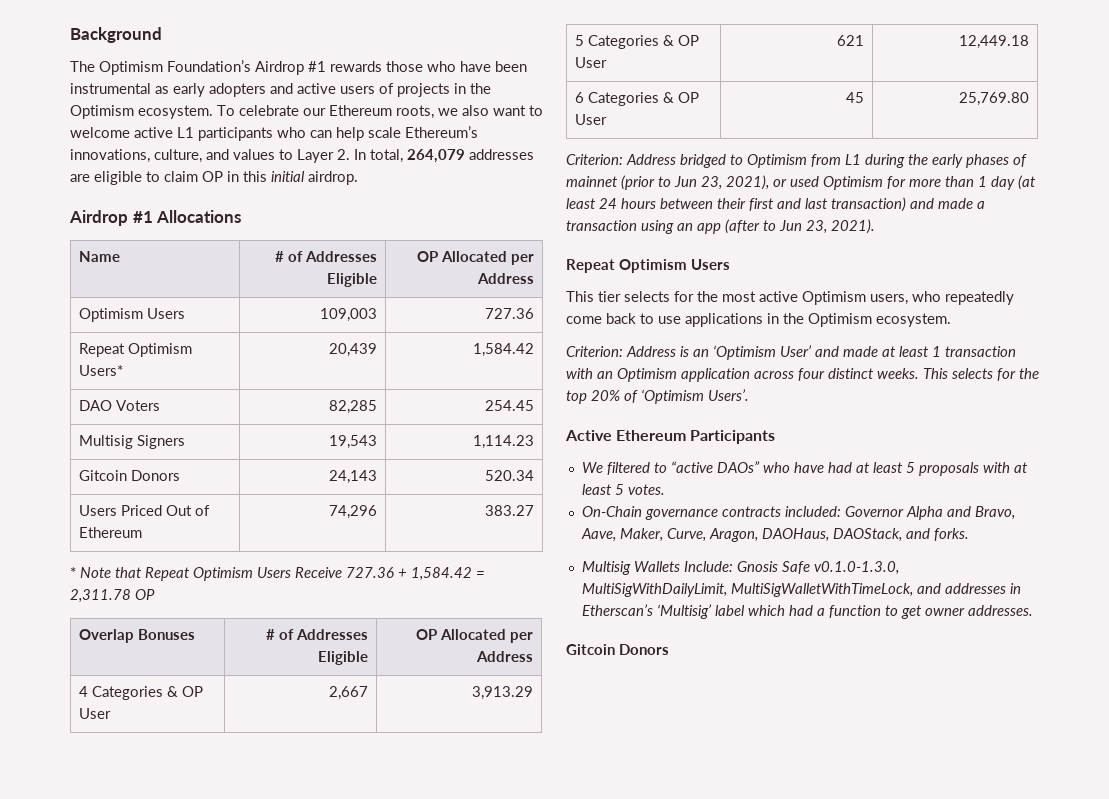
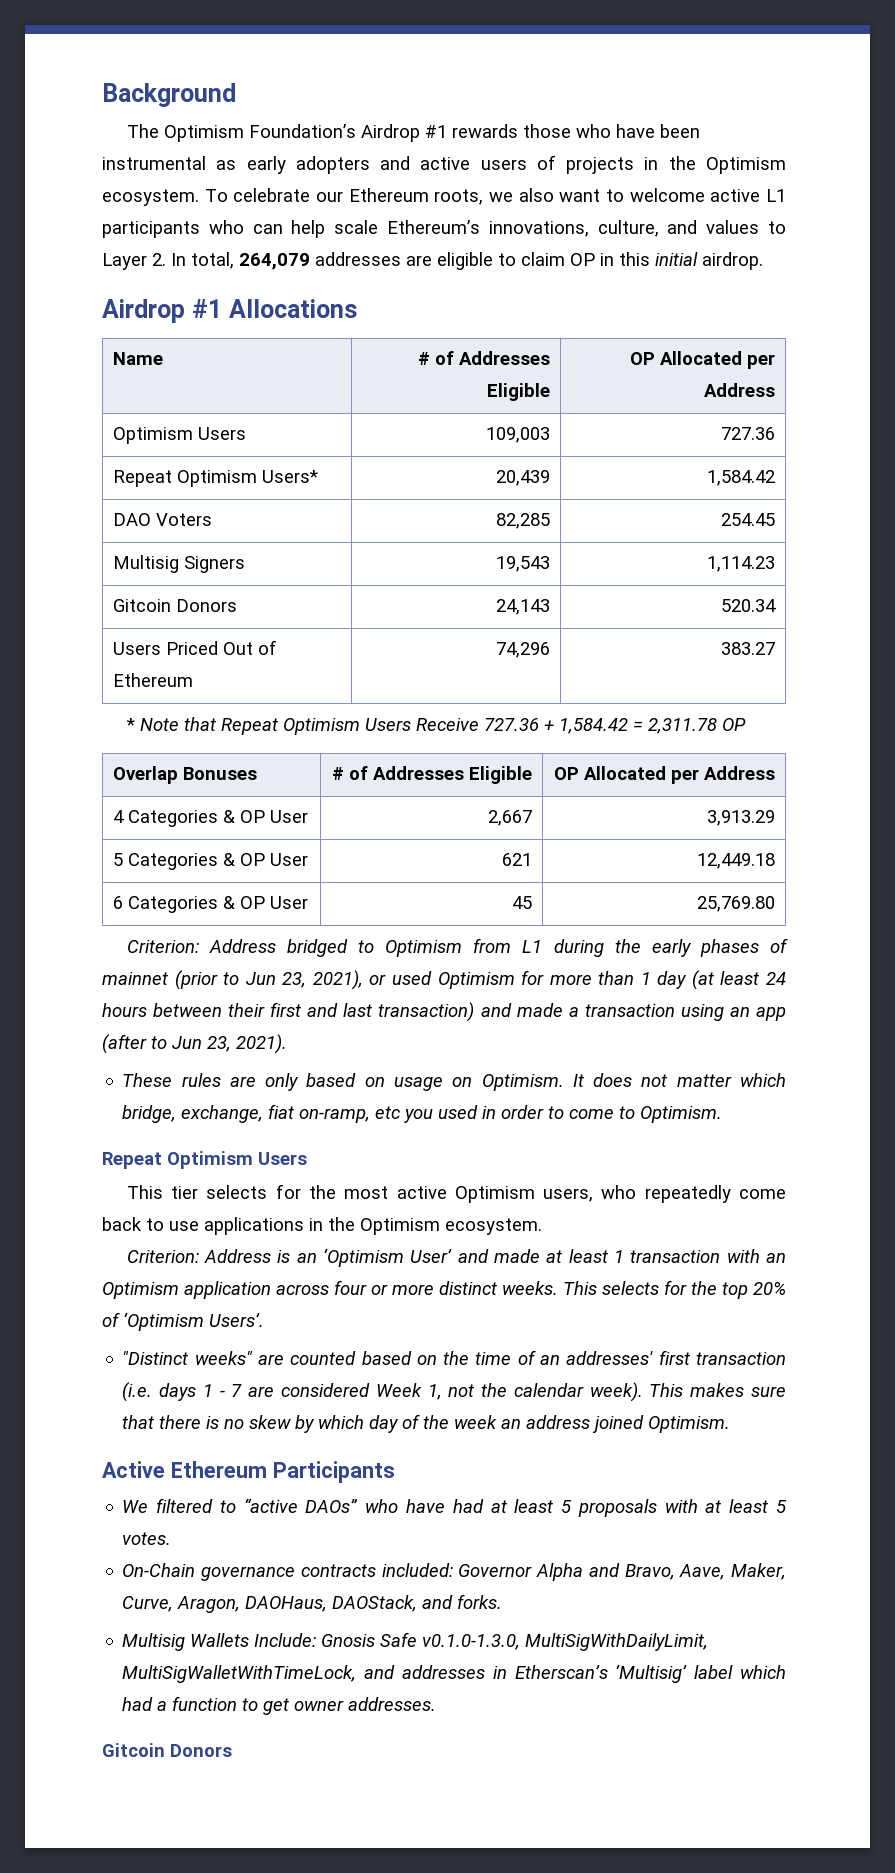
+ These rules are only based on usage on Optimism. It does not matter which bridge, exchange, fiat on-ramp, etc you used in order to come to Optimism.
- Criterion: Address is an ‘Optimism User’ and made at least 1 transaction with an Optimism application across four distinct weeks.
+ Criterion: Address is an ‘Optimism User’ and made at least 1 transaction with an Optimism application across four or more distinct weeks.
+ "Distinct weeks" are counted based on the time of an addresses' first transaction (i.e. days 1 - 7 are considered Week 1, not the calendar week). This makes sure that there is no skew by which day of the week an address joined Optimism.

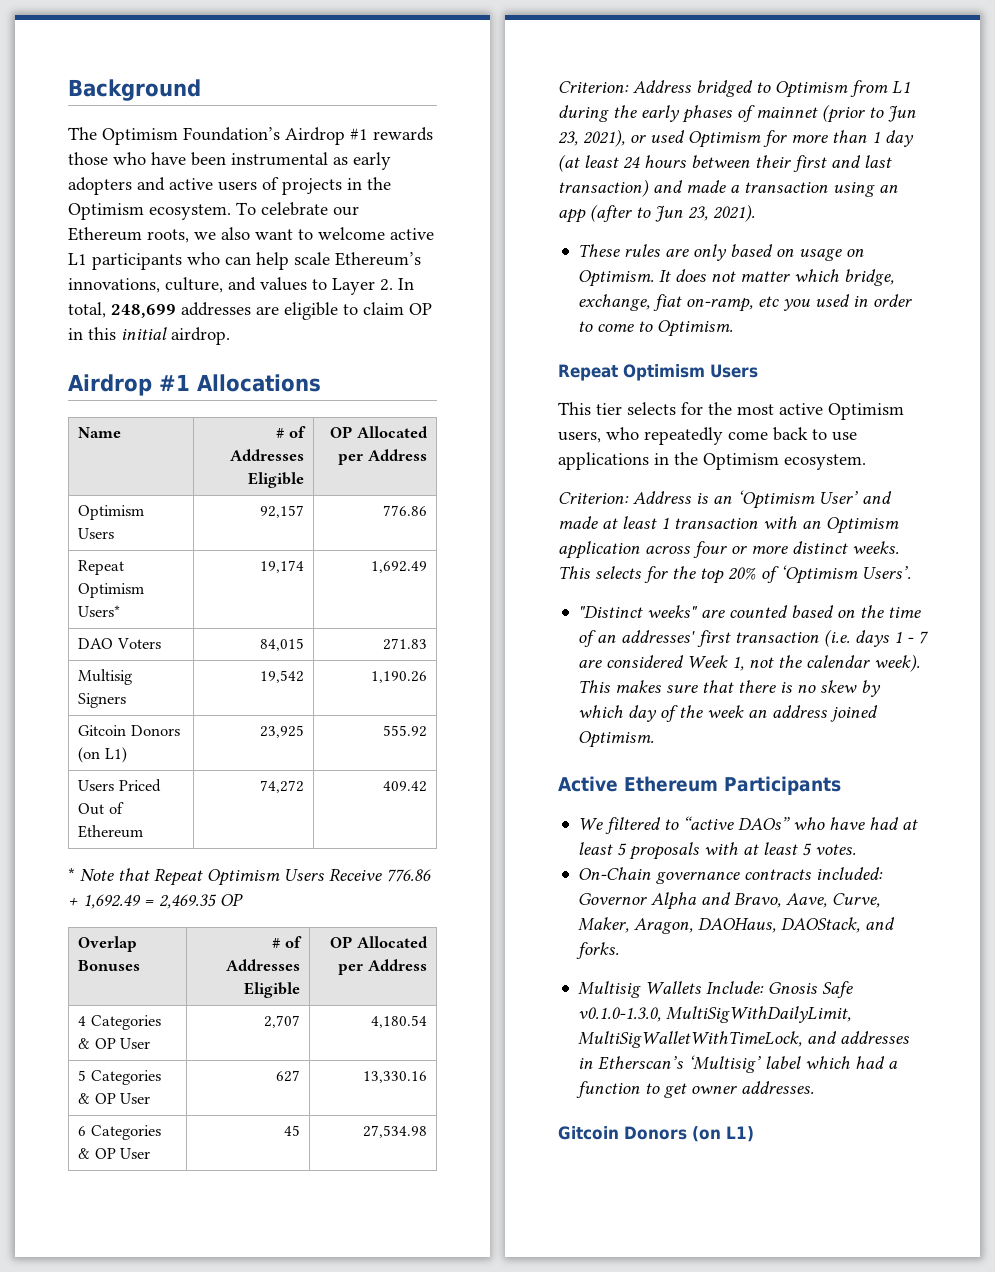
- To celebrate our Ethereum roots, we also want to welcome active L1 participants who can help scale Ethereum’s innovations, culture, and values to Layer 2. In total, 264,079 addresses are eligible to claim OP in this initial airdrop.
+ To celebrate our Ethereum roots, we also want to welcome active L1 participants who can help scale Ethereum’s innovations, culture, and values to Layer 2. In total, 248,699 addresses are eligible to claim OP in this initial airdrop.
- Optimism Users | 109,003 | 727.36
+ Optimism Users | 92,157 | 776.86
- Repeat Optimism Users* | 20,439 | 1,584.42
+ Repeat Optimism Users* | 19,174 | 1,692.49
- DAO Voters | 82,285 | 254.45
+ DAO Voters | 84,015 | 271.83
- Multisig Signers | 19,543 | 1,114.23
- Gitcoin Donors | 24,143 | 520.34
+ Multisig Signers | 19,542 | 1,190.26
+ Gitcoin Donors (on L1) | 23,925 | 555.92
- Users Priced Out of Ethereum | 74,296 | 383.27
+ Users Priced Out of Ethereum | 74,272 | 409.42
- * Note that Repeat Optimism Users Receive 727.36 + 1,584.42 = 2,311.78 OP
+ * Note that Repeat Optimism Users Receive 776.86 + 1,692.49 = 2,469.35 OP
- 4 Categories & OP User | 2,667 | 3,913.29
+ 4 Categories & OP User | 2,707 | 4,180.54
- 5 Categories & OP User | 621 | 12,449.18
+ 5 Categories & OP User | 627 | 13,330.16
- 6 Categories & OP User | 45 | 25,769.80
+ 6 Categories & OP User | 45 | 27,534.98
- On-Chain governance contracts included: Governor Alpha and Bravo, Aave, Maker, Curve, Aragon, DAOHaus, DAOStack, and forks.
+ On-Chain governance contracts included: Governor Alpha and Bravo, Aave, Curve, Maker, Aragon, DAOHaus, DAOStack, and forks.
  Multisig Wallets Include: Gnosis Safe v0.1.0-1.3.0, MultiSigWithDailyLimit, MultiSigWalletWithTimeLock, and addresses in Etherscan’s ‘Multisig’ label which had a function to get owner addresses.
- Gitcoin Donors
+ Gitcoin Donors (on L1)

